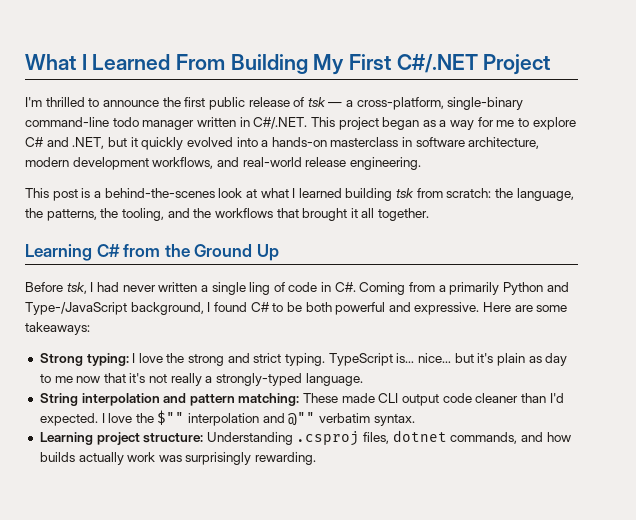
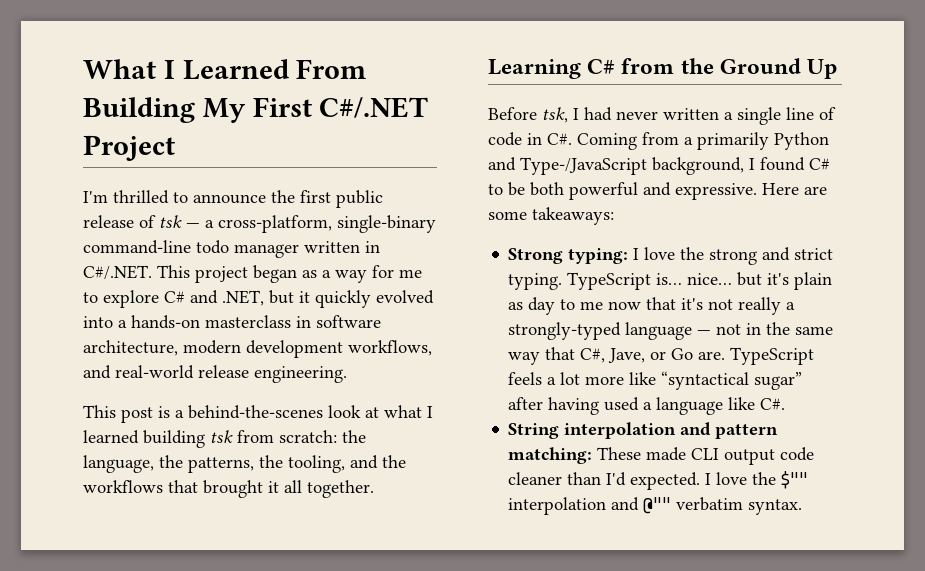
- Before tsk, I had never written a single ling of code in C#. Coming from a primarily Python and Type-/JavaScript background, I found C# to be both powerful and expressive.
+ Before tsk, I had never written a single line of code in C#. Coming from a primarily Python and Type-/JavaScript background, I found C# to be both powerful and expressive.
- TypeScript is… nice… but it's plain as day to me now that it's not really a strongly-typed language.
+ TypeScript is… nice… but it's plain as day to me now that it's not really a strongly-typed language — not in the same way that C#, Jave, or Go are. TypeScript feels a lot more like “syntactical sugar” after having used a language like C#.
- Learning project structure: Understanding .csproj files, dotnet commands, and how builds actually work was surprisingly rewarding.

